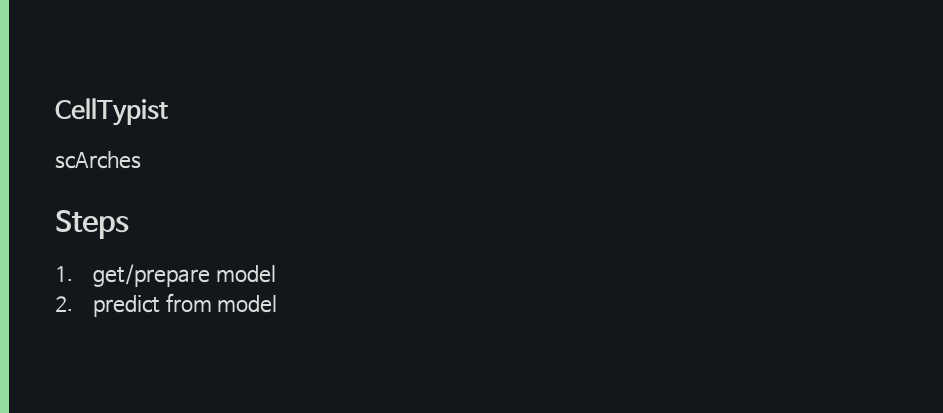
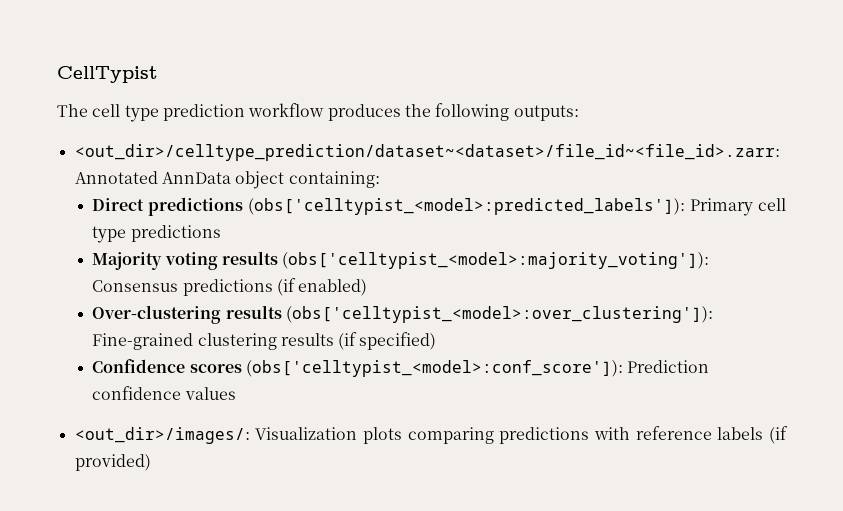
- scArches
- Steps
- 1. get/prepare model
- 2. predict from model
+ The cell type prediction workflow produces the following outputs:
+ <out_dir>/celltype_prediction/dataset~<dataset>/file_id~<file_id>.zarr: Annotated AnnData object containing:
+ Direct predictions (obs['celltypist_<model>:predicted_labels']): Primary cell type predictions
+ Majority voting results (obs['celltypist_<model>:majority_voting']): Consensus predictions (if enabled)
+ Over-clustering results (obs['celltypist_<model>:over_clustering']): Fine-grained clustering results (if specified)
+ Confidence scores (obs['celltypist_<model>:conf_score']): Prediction confidence values
+ <out_dir>/images/: Visualization plots comparing predictions with reference labels (if provided)

